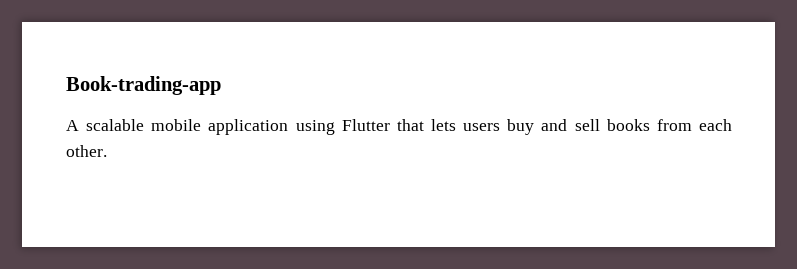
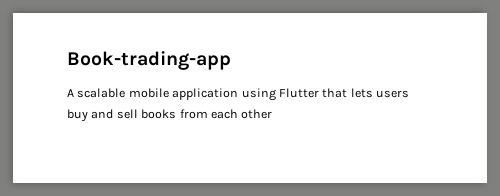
- A scalable mobile application using Flutter that lets users buy and sell books from each other.
+ A scalable mobile application using Flutter that lets users buy and sell books from each other

